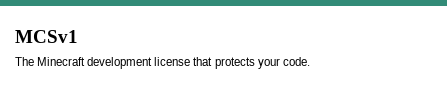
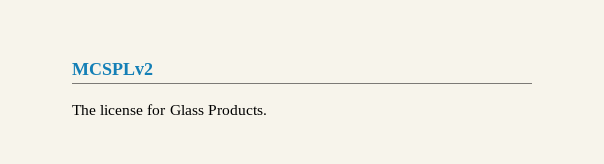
- MCSv1
+ MCSPLv2
- The Minecraft development license that protects your code.
+ The license for Glass Products.

